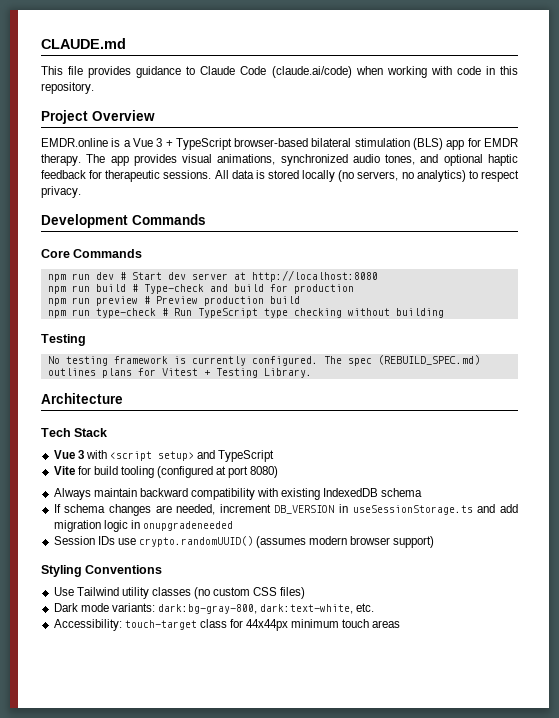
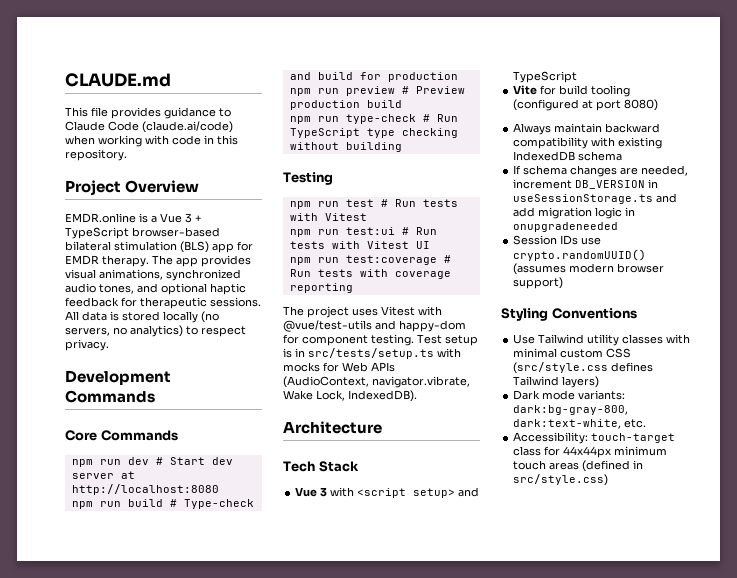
- No testing framework is currently configured. The spec (REBUILD_SPEC.md) outlines plans for Vitest + Testing Library.
+ npm run test # Run tests with Vitest
+ npm run test:ui # Run tests with Vitest UI
+ npm run test:coverage # Run tests with coverage reporting
+ The project uses Vitest with @vue/test-utils and happy-dom for component testing. Test setup is in src/tests/setup.ts with mocks for Web APIs (AudioContext, navigator.vibrate, Wake Lock, IndexedDB).
- Use Tailwind utility classes (no custom CSS files)
+ Use Tailwind utility classes with minimal custom CSS (src/style.css defines Tailwind layers)
- Accessibility: touch-target class for 44x44px minimum touch areas
+ Accessibility: touch-target class for 44x44px minimum touch areas (defined in src/style.css)

